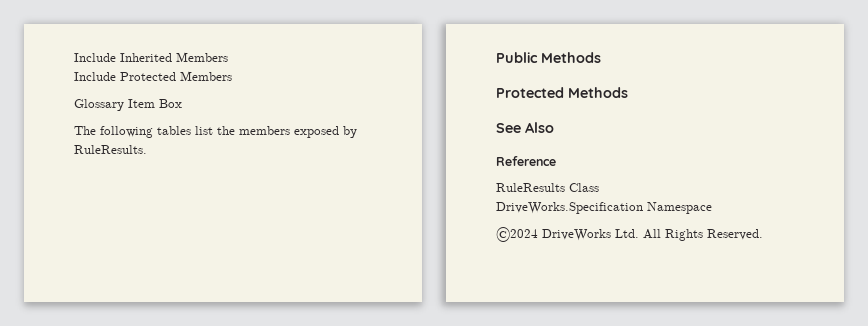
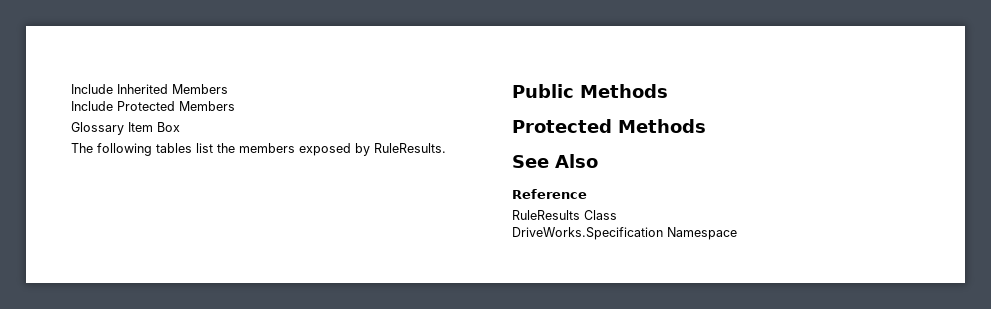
- ©2024 DriveWorks Ltd. All Rights Reserved.

